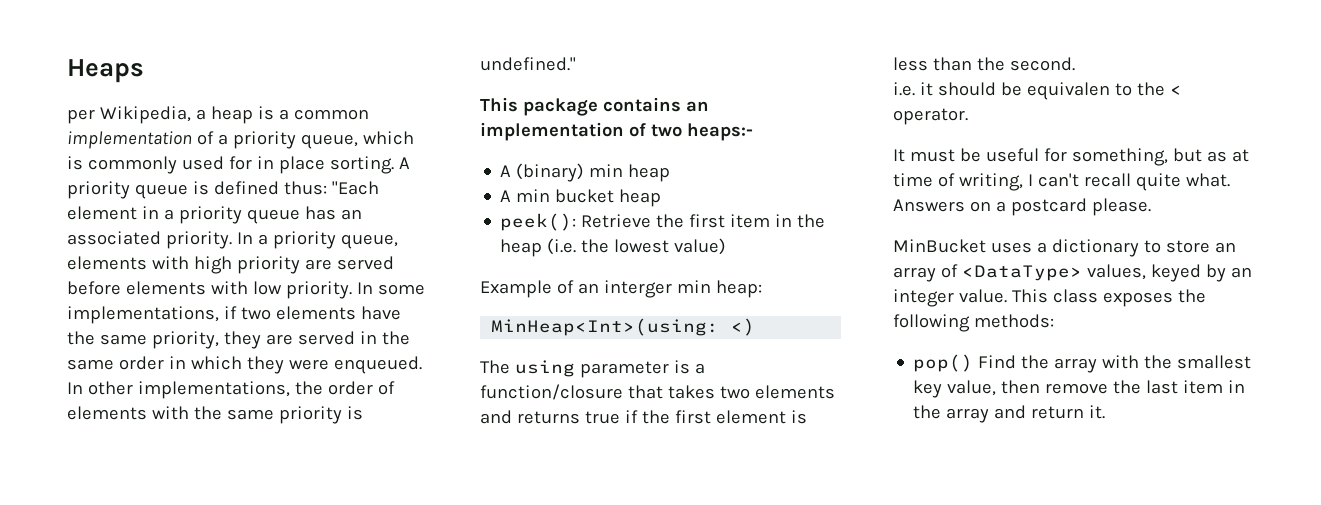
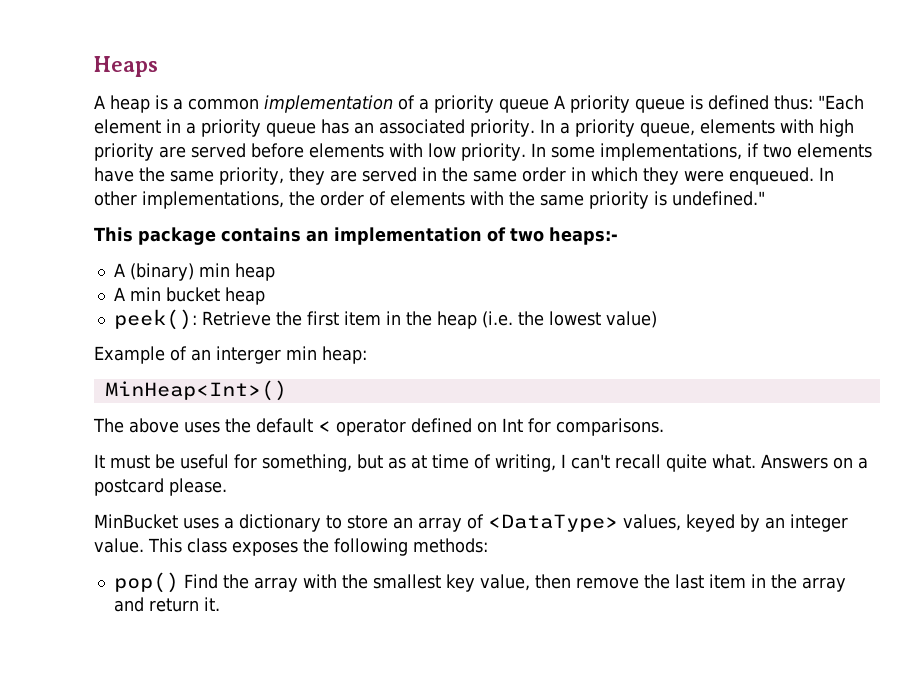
- per Wikipedia, a heap is a common implementation of a priority queue, which is commonly used for in place sorting. A priority queue is defined thus: "Each element in a priority queue has an associated priority.
+ A heap is a common implementation of a priority queue A priority queue is defined thus: "Each element in a priority queue has an associated priority.
- MinHeap<Int>(using: <)
+ MinHeap<Int>()
- The using parameter is a function/closure that takes two elements and returns true if the first element is less than the second.
- i.e. it should be equivalen to the < operator.
+ The above uses the default < operator defined on Int for comparisons.

